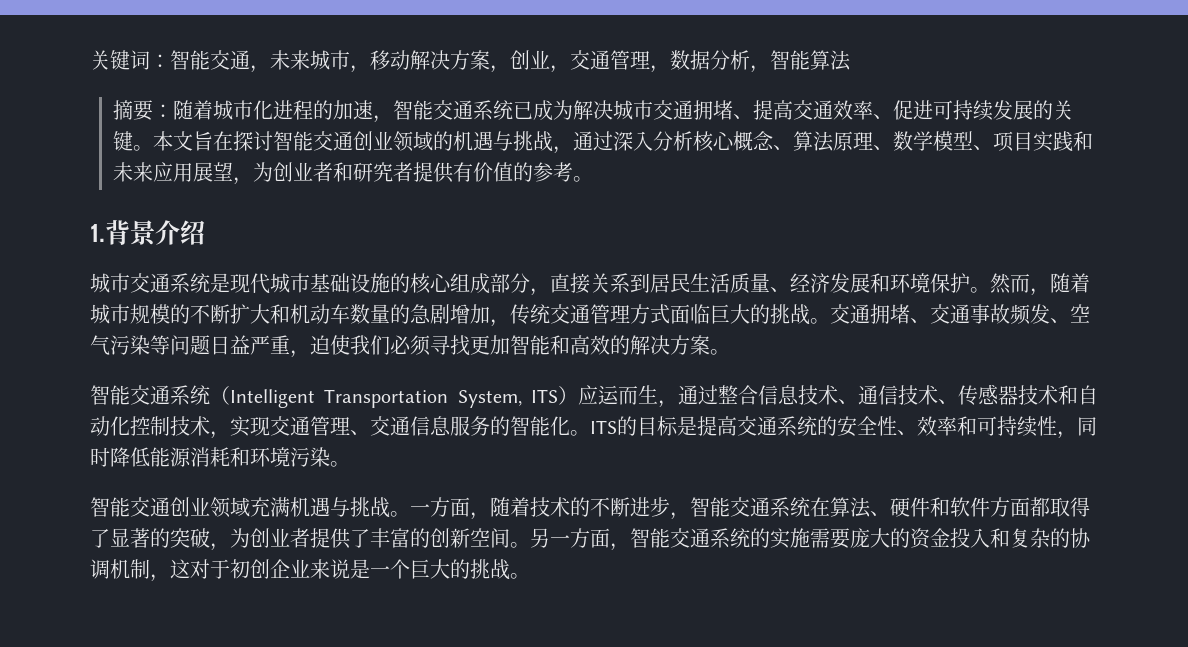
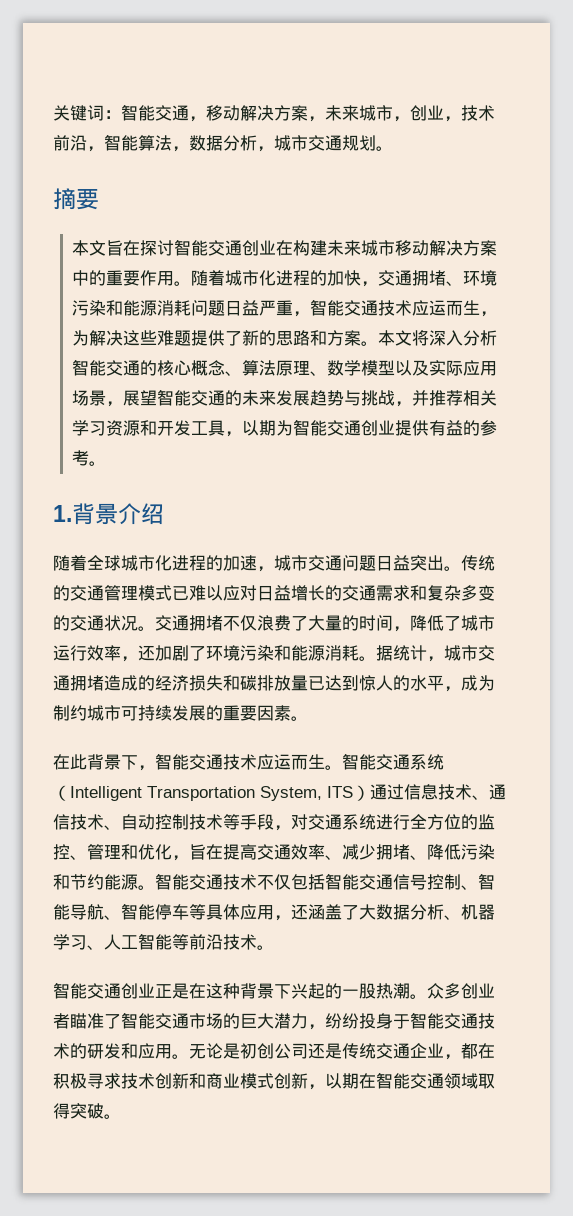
- 关键词：智能交通，未来城市，移动解决方案，创业，交通管理，数据分析，智能算法
- 摘要：随着城市化进程的加速，智能交通系统已成为解决城市交通拥堵、提高交通效率、促进可持续发展的关键。本文旨在探讨智能交通创业领域的机遇与挑战，通过深入分析核心概念、算法原理、数学模型、项目实践和未来应用展望，为创业者和研究者提供有价值的参考。
+ 关键词：智能交通，移动解决方案，未来城市，创业，技术前沿，智能算法，数据分析，城市交通规划。
+ 摘要
+ 本文旨在探讨智能交通创业在构建未来城市移动解决方案中的重要作用。随着城市化进程的加快，交通拥堵、环境污染和能源消耗问题日益严重，智能交通技术应运而生，为解决这些难题提供了新的思路和方案。本文将深入分析智能交通的核心概念、算法原理、数学模型以及实际应用场景，展望智能交通的未来发展趋势与挑战，并推荐相关学习资源和开发工具，以期为智能交通创业提供有益的参考。
- 城市交通系统是现代城市基础设施的核心组成部分，直接关系到居民生活质量、经济发展和环境保护。然而，随着城市规模的不断扩大和机动车数量的急剧增加，传统交通管理方式面临巨大的挑战。交通拥堵、交通事故频发、空气污染等问题日益严重，迫使我们必须寻找更加智能和高效的解决方案。
- 智能交通系统（Intelligent Transportation System, ITS）应运而生，通过整合信息技术、通信技术、传感器技术和自动化控制技术，实现交通管理、交通信息服务的智能化。ITS的目标是提高交通系统的安全性、效率和可持续性，同时降低能源消耗和环境污染。
- 智能交通创业领域充满机遇与挑战。一方面，随着技术的不断进步，智能交通系统在算法、硬件和软件方面都取得了显著的突破，为创业者提供了丰富的创新空间。另一方面，智能交通系统的实施需要庞大的资金投入和复杂的协调机制，这对于初创企业来说是一个巨大的挑战。
+ 随着全球城市化进程的加速，城市交通问题日益突出。传统的交通管理模式已难以应对日益增长的交通需求和复杂多变的交通状况。交通拥堵不仅浪费了大量的时间，降低了城市运行效率，还加剧了环境污染和能源消耗。据统计，城市交通拥堵造成的经济损失和碳排放量已达到惊人的水平，成为制约城市可持续发展的重要因素。
+ 在此背景下，智能交通技术应运而生。智能交通系统（Intelligent Transportation System, ITS）通过信息技术、通信技术、自动控制技术等手段，对交通系统进行全方位的监控、管理和优化，旨在提高交通效率、减少拥堵、降低污染和节约能源。智能交通技术不仅包括智能交通信号控制、智能导航、智能停车等具体应用，还涵盖了大数据分析、机器学习、人工智能等前沿技术。
+ 智能交通创业正是在这种背景下兴起的一股热潮。众多创业者瞄准了智能交通市场的巨大潜力，纷纷投身于智能交通技术的研发和应用。无论是初创公司还是传统交通企业，都在积极寻求技术创新和商业模式创新，以期在智能交通领域取得突破。

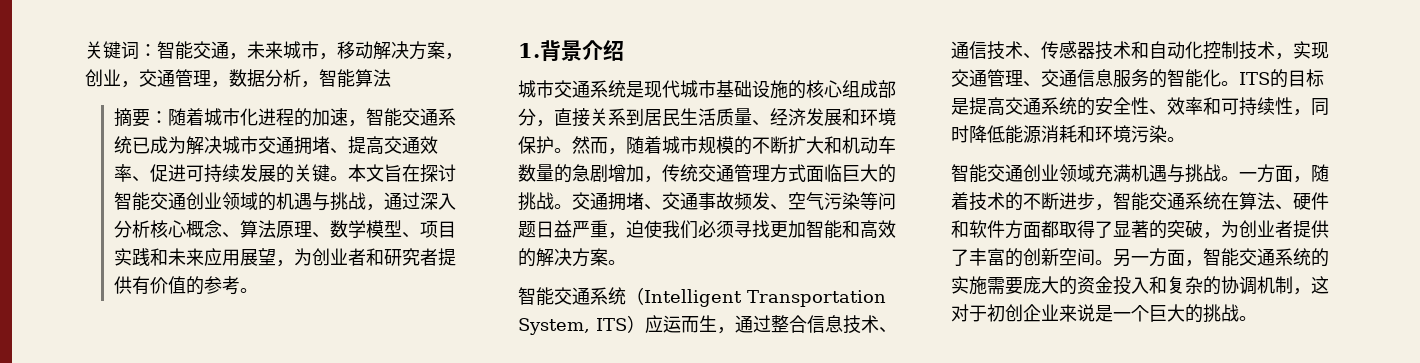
- 关键词：智能交通，移动解决方案，未来城市，创业，技术前沿，智能算法，数据分析，城市交通规划。
- 摘要
- 本文旨在探讨智能交通创业在构建未来城市移动解决方案中的重要作用。随着城市化进程的加快，交通拥堵、环境污染和能源消耗问题日益严重，智能交通技术应运而生，为解决这些难题提供了新的思路和方案。本文将深入分析智能交通的核心概念、算法原理、数学模型以及实际应用场景，展望智能交通的未来发展趋势与挑战，并推荐相关学习资源和开发工具，以期为智能交通创业提供有益的参考。
+ 关键词：智能交通，未来城市，移动解决方案，创业，交通管理，数据分析，智能算法
+ 摘要：随着城市化进程的加速，智能交通系统已成为解决城市交通拥堵、提高交通效率、促进可持续发展的关键。本文旨在探讨智能交通创业领域的机遇与挑战，通过深入分析核心概念、算法原理、数学模型、项目实践和未来应用展望，为创业者和研究者提供有价值的参考。
- 随着全球城市化进程的加速，城市交通问题日益突出。传统的交通管理模式已难以应对日益增长的交通需求和复杂多变的交通状况。交通拥堵不仅浪费了大量的时间，降低了城市运行效率，还加剧了环境污染和能源消耗。据统计，城市交通拥堵造成的经济损失和碳排放量已达到惊人的水平，成为制约城市可持续发展的重要因素。
- 在此背景下，智能交通技术应运而生。智能交通系统（Intelligent Transportation System, ITS）通过信息技术、通信技术、自动控制技术等手段，对交通系统进行全方位的监控、管理和优化，旨在提高交通效率、减少拥堵、降低污染和节约能源。智能交通技术不仅包括智能交通信号控制、智能导航、智能停车等具体应用，还涵盖了大数据分析、机器学习、人工智能等前沿技术。
- 智能交通创业正是在这种背景下兴起的一股热潮。众多创业者瞄准了智能交通市场的巨大潜力，纷纷投身于智能交通技术的研发和应用。无论是初创公司还是传统交通企业，都在积极寻求技术创新和商业模式创新，以期在智能交通领域取得突破。
+ 城市交通系统是现代城市基础设施的核心组成部分，直接关系到居民生活质量、经济发展和环境保护。然而，随着城市规模的不断扩大和机动车数量的急剧增加，传统交通管理方式面临巨大的挑战。交通拥堵、交通事故频发、空气污染等问题日益严重，迫使我们必须寻找更加智能和高效的解决方案。
+ 智能交通系统（Intelligent Transportation System, ITS）应运而生，通过整合信息技术、通信技术、传感器技术和自动化控制技术，实现交通管理、交通信息服务的智能化。ITS的目标是提高交通系统的安全性、效率和可持续性，同时降低能源消耗和环境污染。
+ 智能交通创业领域充满机遇与挑战。一方面，随着技术的不断进步，智能交通系统在算法、硬件和软件方面都取得了显著的突破，为创业者提供了丰富的创新空间。另一方面，智能交通系统的实施需要庞大的资金投入和复杂的协调机制，这对于初创企业来说是一个巨大的挑战。

